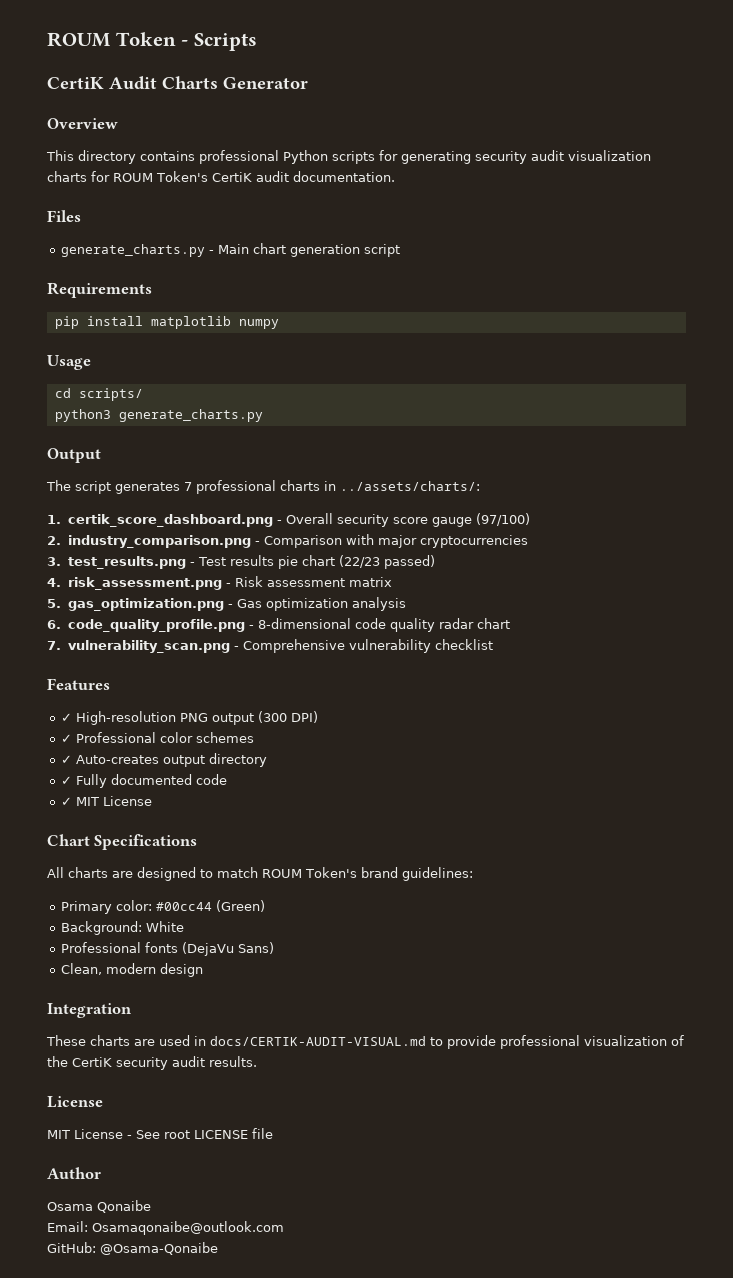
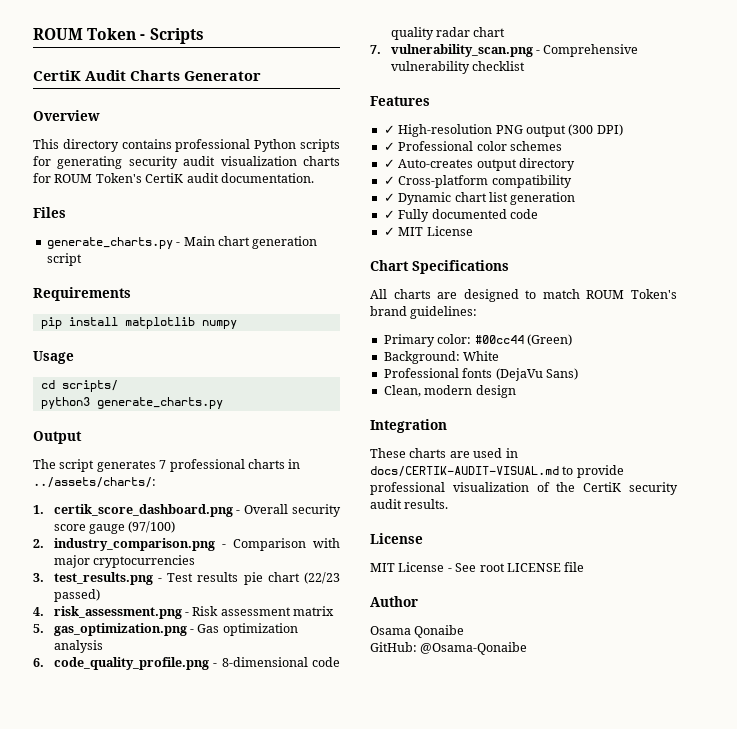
+ ✓ Cross-platform compatibility
+ ✓ Dynamic chart list generation
- Email: Osamaqonaibe@outlook.com

